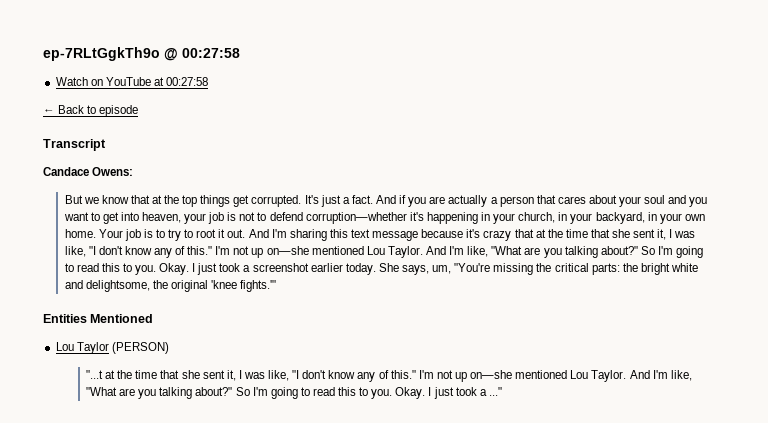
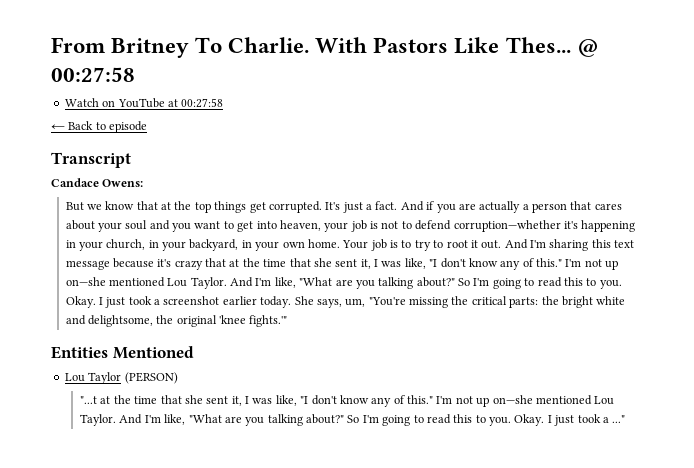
- ep-7RLtGgkTh9o @ 00:27:58
+ From Britney To Charlie. With Pastors Like Thes... @ 00:27:58

